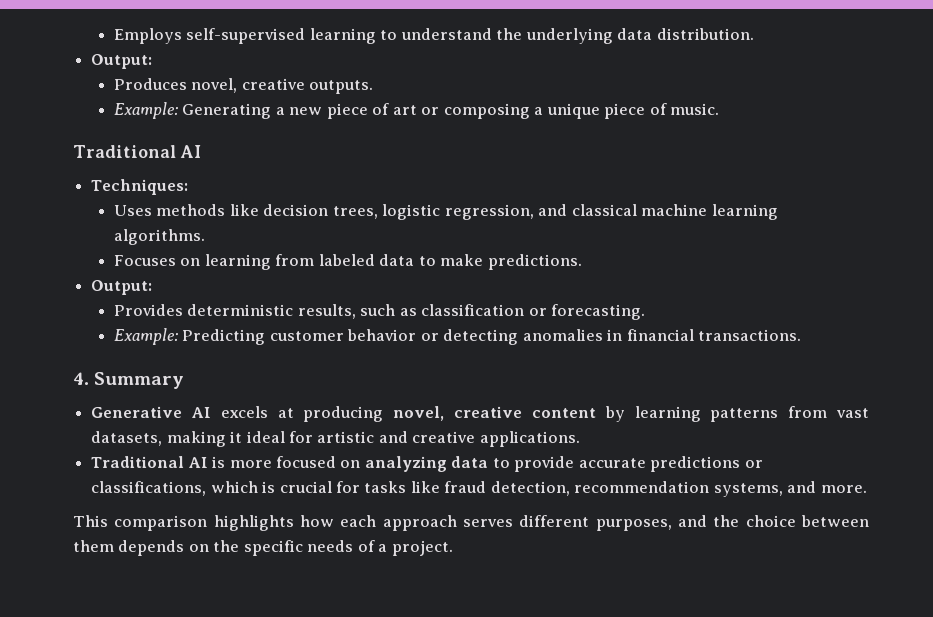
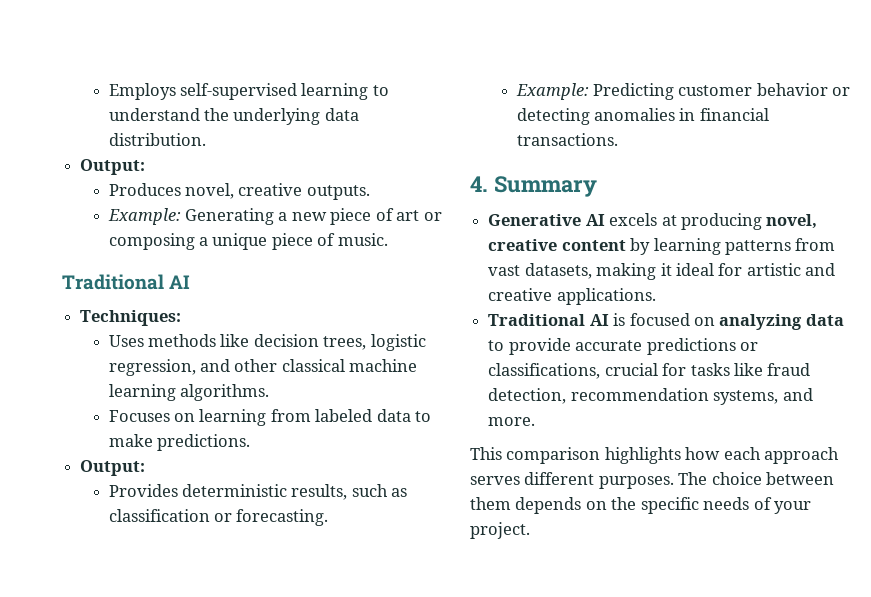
- Uses methods like decision trees, logistic regression, and classical machine learning algorithms.
+ Uses methods like decision trees, logistic regression, and other classical machine learning algorithms.
- Traditional AI is more focused on analyzing data to provide accurate predictions or classifications, which is crucial for tasks like fraud detection, recommendation systems, and more.
+ Traditional AI is focused on analyzing data to provide accurate predictions or classifications, crucial for tasks like fraud detection, recommendation systems, and more.
- This comparison highlights how each approach serves different purposes, and the choice between them depends on the specific needs of a project.
+ This comparison highlights how each approach serves different purposes. The choice between them depends on the specific needs of your project.

